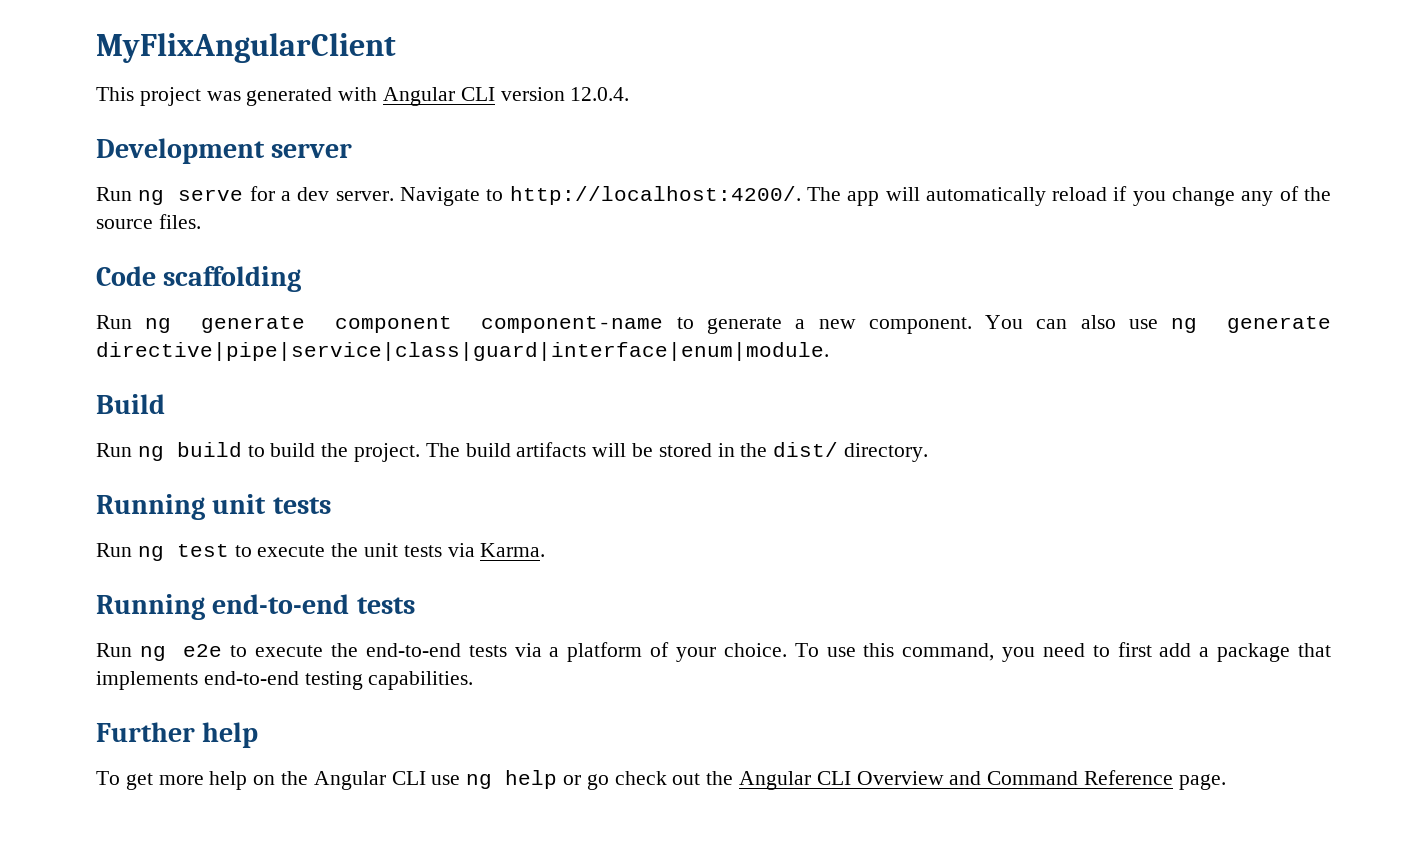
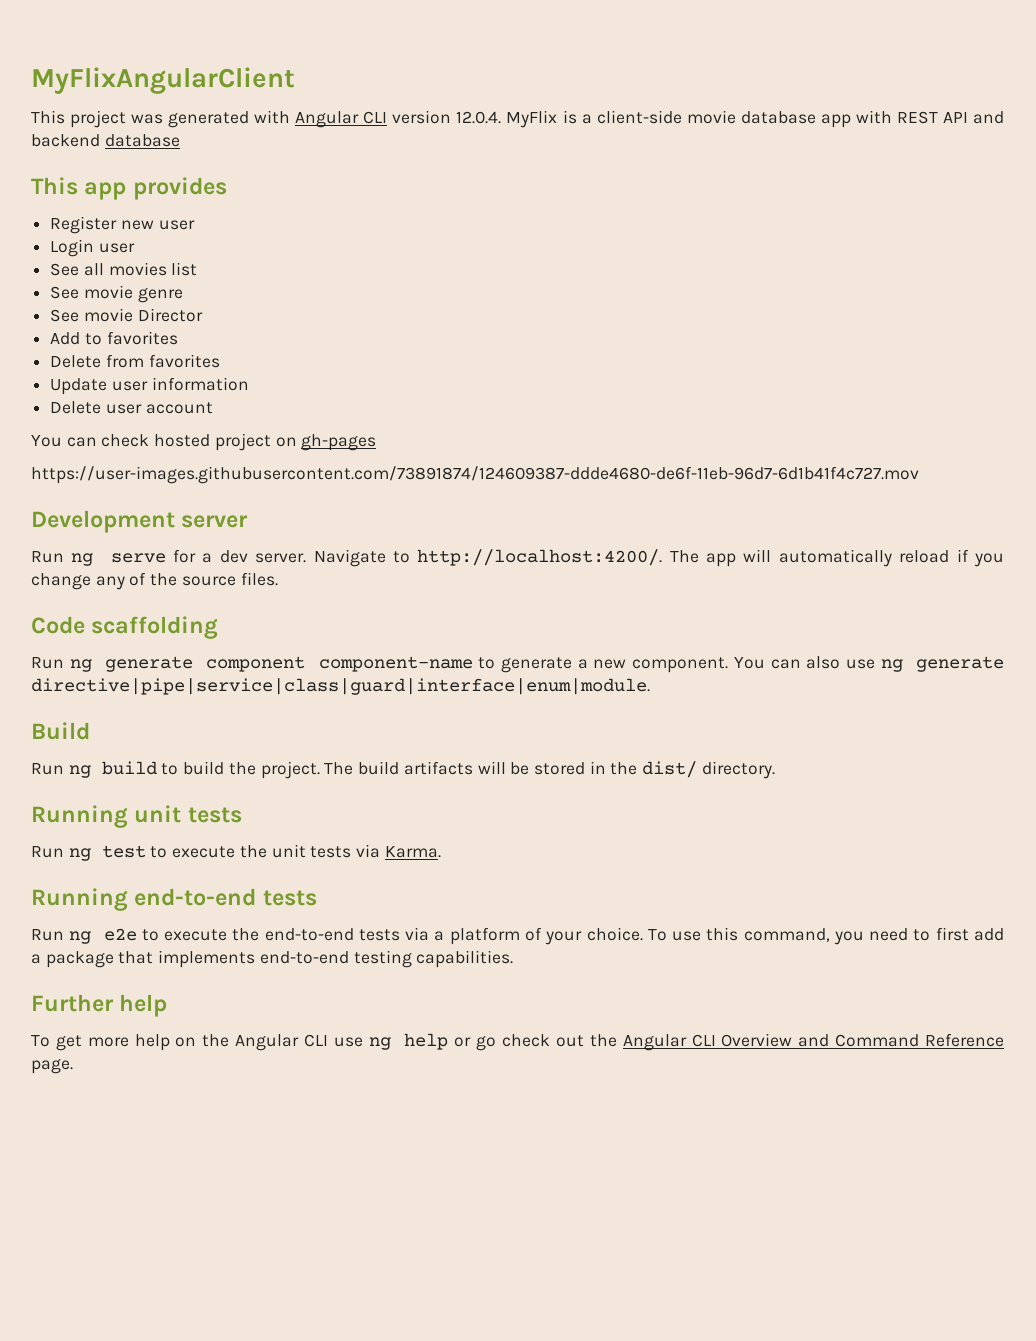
- This project was generated with Angular CLI version 12.0.4.
+ This project was generated with Angular CLI version 12.0.4. MyFlix is a client-side movie database app with REST API and backend database
+ This app provides
+ Register new user
+ Login user
+ See all movies list
+ See movie genre
+ See movie Director
+ Add to favorites
+ Delete from favorites
+ Update user information
+ Delete user account
+ You can check hosted project on gh-pages
+ https://user-images.githubusercontent.com/73891874/124609387-ddde4680-de6f-11eb-96d7-6d1b41f4c727.mov

